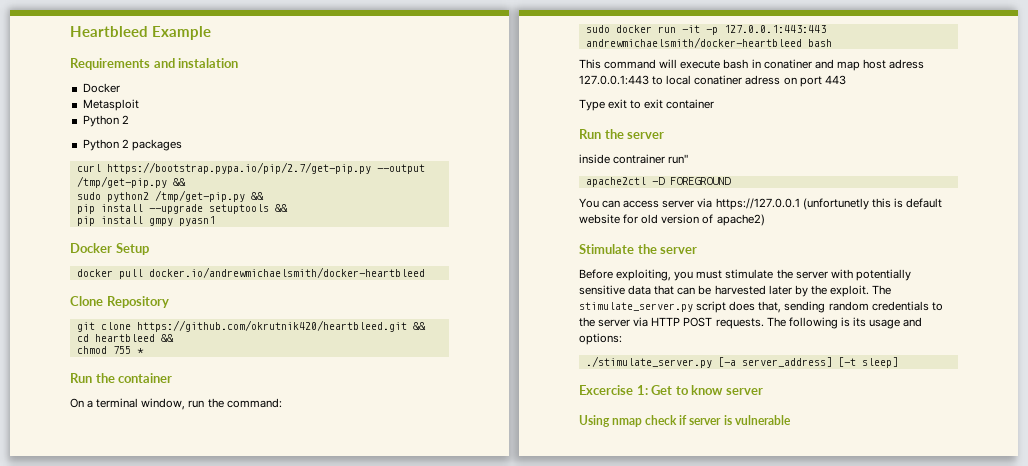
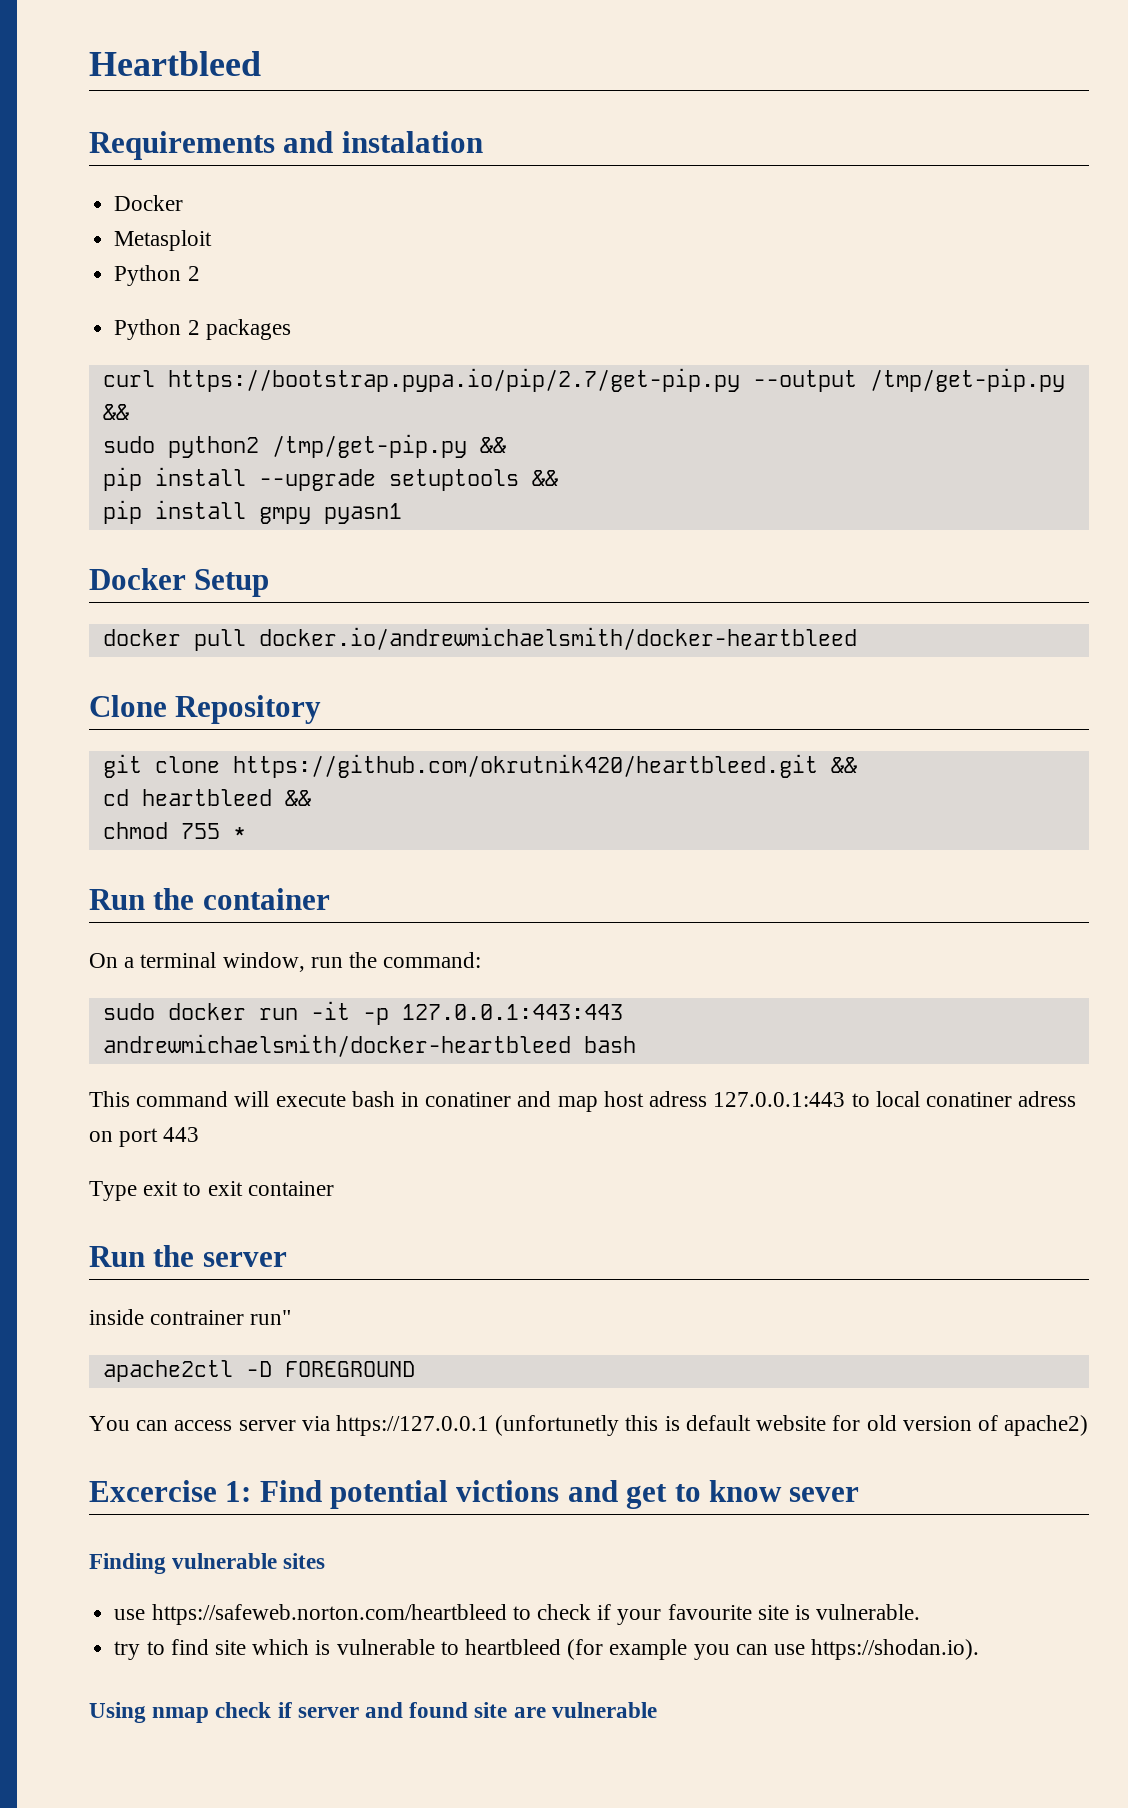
- Heartbleed Example
+ Heartbleed
- Stimulate the server
- Before exploiting, you must stimulate the server with potentially sensitive data that can be harvested later by the exploit. The stimulate_server.py script does that, sending random credentials to the server via HTTP POST requests. The following is its usage and options:
- ./stimulate_server.py [-a server_address] [-t sleep]
- Excercise 1: Get to know server
+ Excercise 1: Find potential victions and get to know sever
+ Finding vulnerable sites
+ use https://safeweb.norton.com/heartbleed to check if your favourite site is vulnerable.
+ try to find site which is vulnerable to heartbleed (for example you can use https://shodan.io).
- Using nmap check if server is vulnerable
+ Using nmap check if server and found site are vulnerable

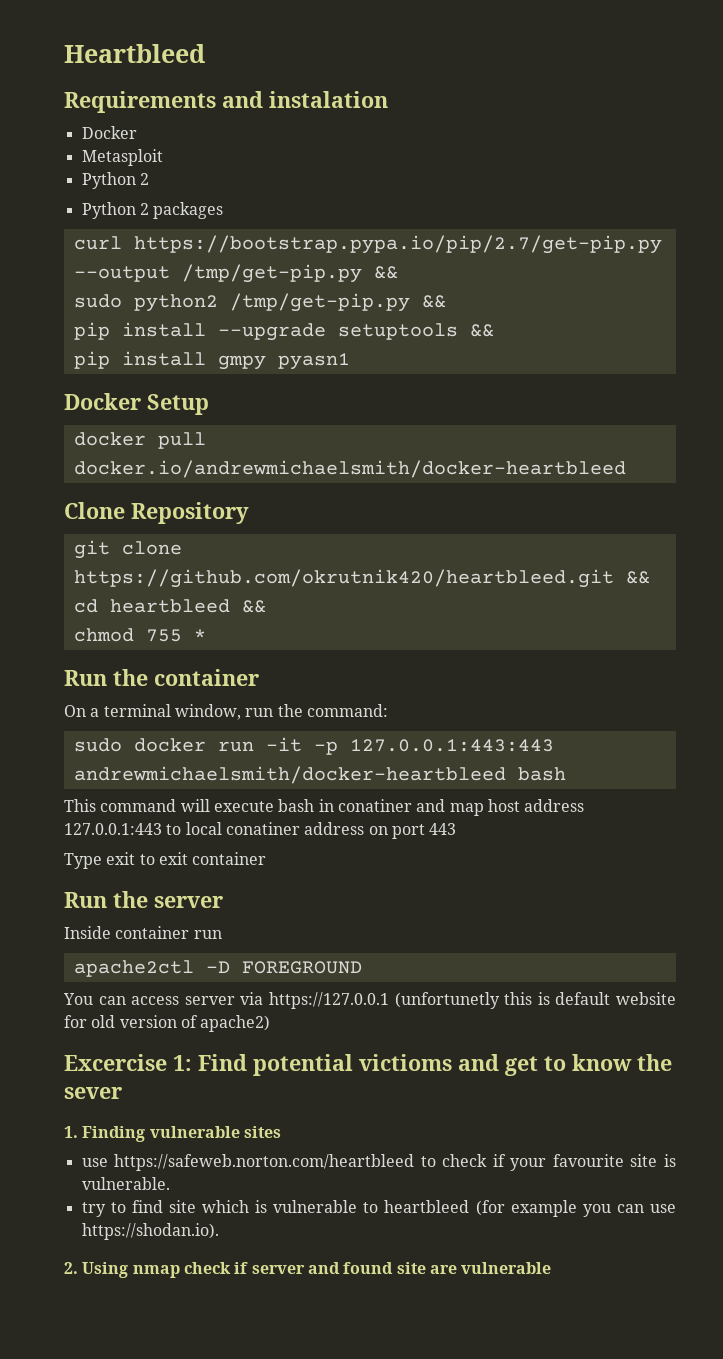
- This command will execute bash in conatiner and map host adress 127.0.0.1:443 to local conatiner adress on port 443
+ This command will execute bash in conatiner and map host address 127.0.0.1:443 to local conatiner address on port 443
- inside contrainer run"
+ Inside container run
- Excercise 1: Find potential victions and get to know sever
+ Excercise 1: Find potential victioms and get to know the sever
- Finding vulnerable sites
+ 1. Finding vulnerable sites
- Using nmap check if server and found site are vulnerable
+ 2. Using nmap check if server and found site are vulnerable

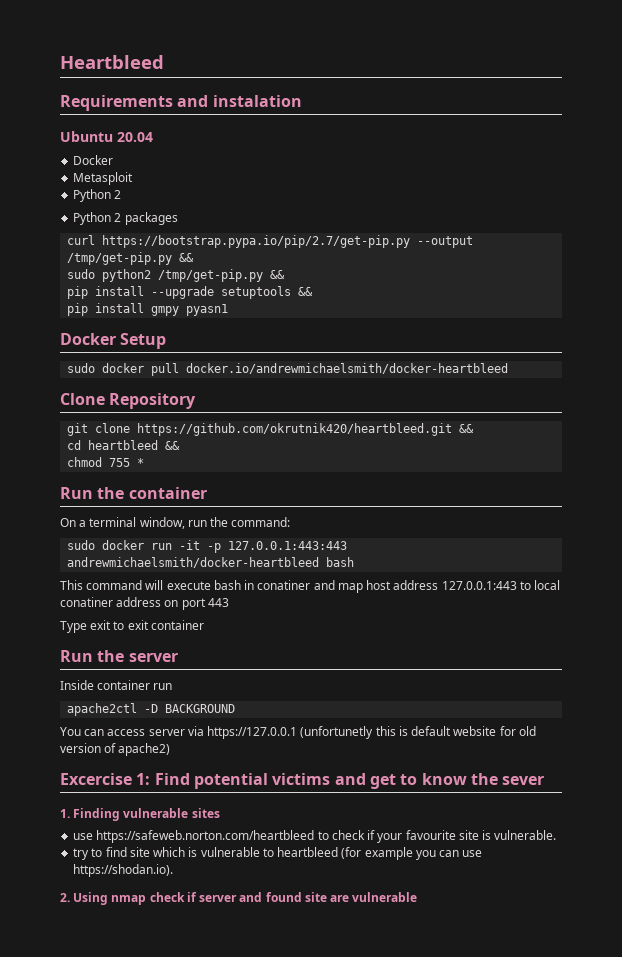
+ Ubuntu 20.04
- docker pull docker.io/andrewmichaelsmith/docker-heartbleed
+ sudo docker pull docker.io/andrewmichaelsmith/docker-heartbleed
- apache2ctl -D FOREGROUND
+ apache2ctl -D BACKGROUND
- Excercise 1: Find potential victioms and get to know the sever
+ Excercise 1: Find potential victims and get to know the sever

